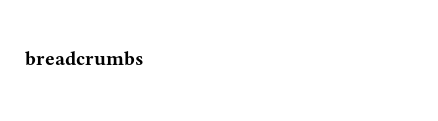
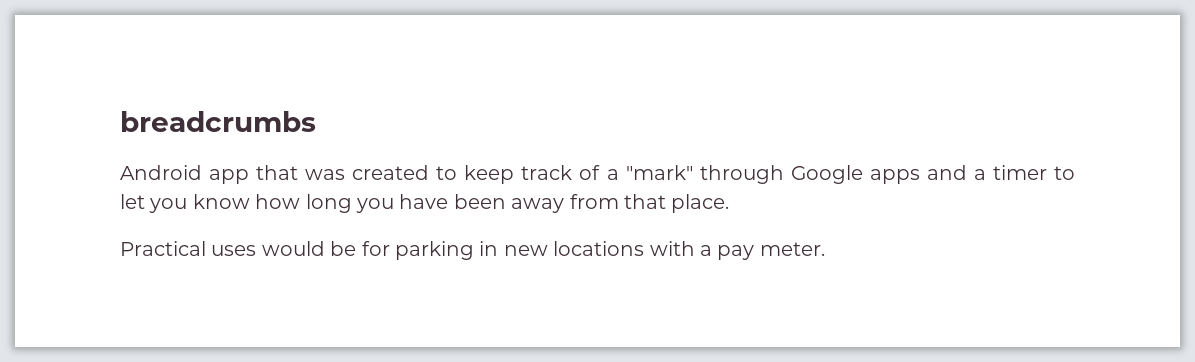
+ Android app that was created to keep track of a "mark" through Google apps and a timer to let you know how long you have been away from that place.
+ Practical uses would be for parking in new locations with a pay meter.

